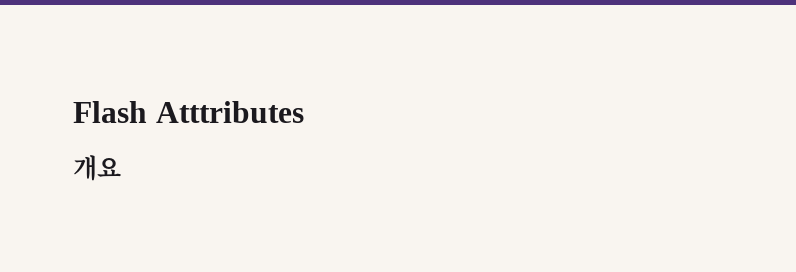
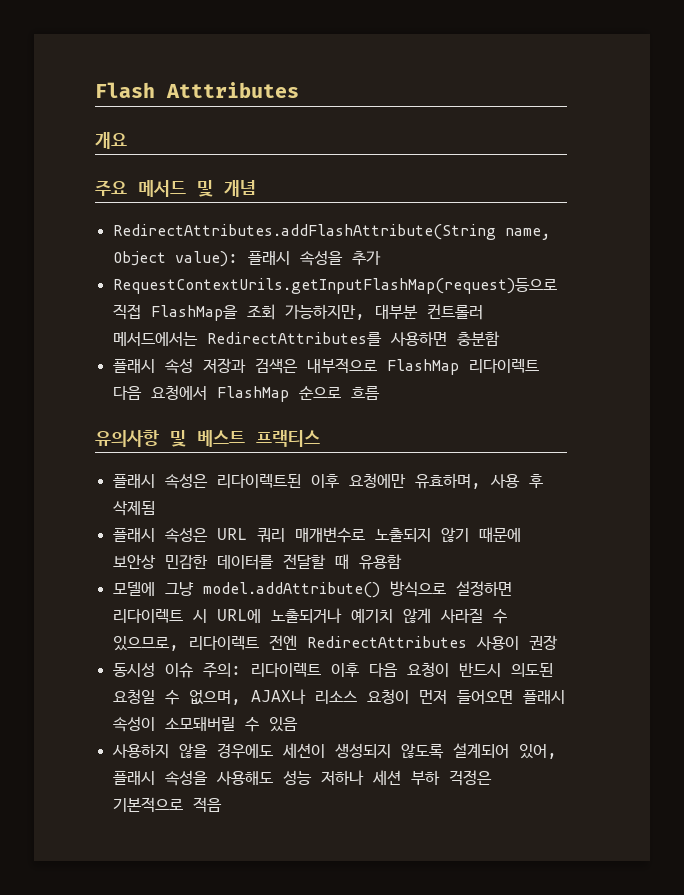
+ 주요 메서드 및 개념
+ RedirectAttributes.addFlashAttribute(String name, Object value): 플래시 속성을 추가
+ RequestContextUrils.getInputFlashMap(request)등으로 직접 FlashMap을 조회 가능하지만, 대부분 컨트롤러 메서드에서는 RedirectAttributes를 사용하면 충분함
+ 플래시 속성 저장과 검색은 내부적으로 FlashMap 리다이렉트 다음 요청에서 FlashMap 순으로 흐름
+ 유의사항 및 베스트 프랙티스
+ 플래시 속성은 리다이렉트된 이후 요청에만 유효하며, 사용 후 삭제됨
+ 플래시 속성은 URL 쿼리 매개변수로 노출되지 않기 때문에 보안상 민감한 데이터를 전달할 때 유용함
+ 모델에 그냥 model.addAttribute() 방식으로 설정하면 리다이렉트 시 URL에 노출되거나 예기치 않게 사라질 수 있으므로, 리다이렉트 전엔 RedirectAttributes 사용이 권장
+ 동시성 이슈 주의: 리다이렉트 이후 다음 요청이 반드시 의도된 요청일 수 없으며, AJAX나 리소스 요청이 먼저 들어오면 플래시 속성이 소모돼버릴 수 있음
+ 사용하지 않을 경우에도 세션이 생성되지 않도록 설계되어 있어, 플래시 속성을 사용해도 성능 저하나 세션 부하 걱정은 기본적으로 적음

